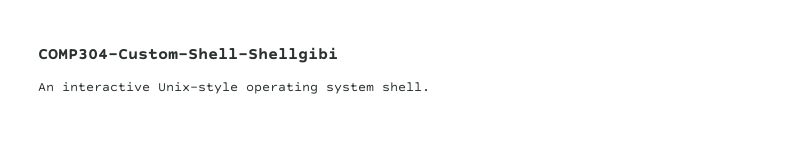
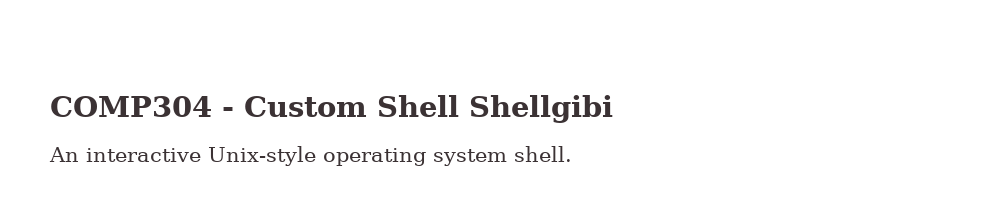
- COMP304-Custom-Shell-Shellgibi
+ COMP304 - Custom Shell Shellgibi

